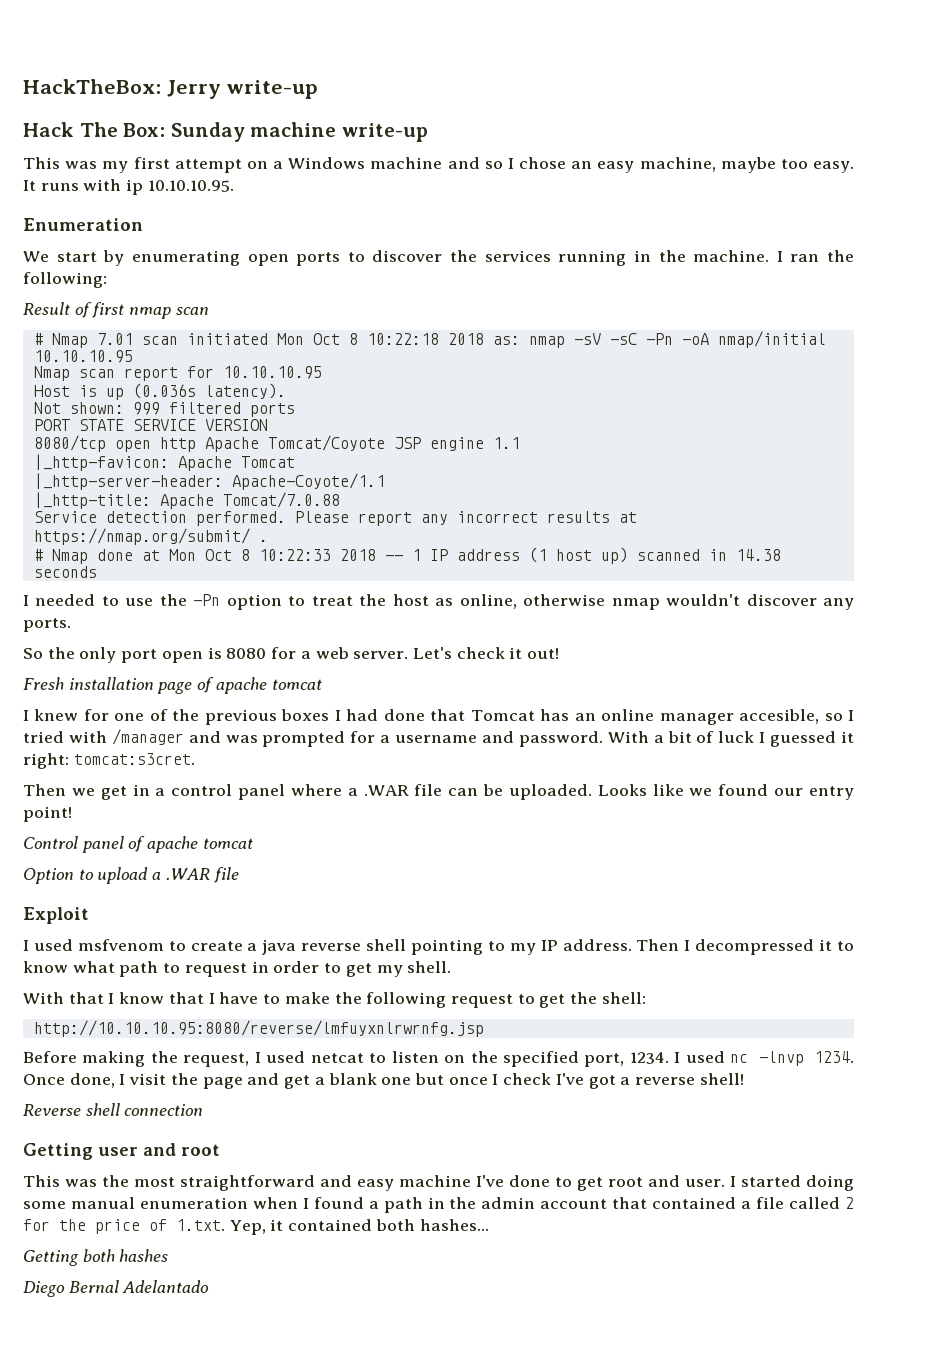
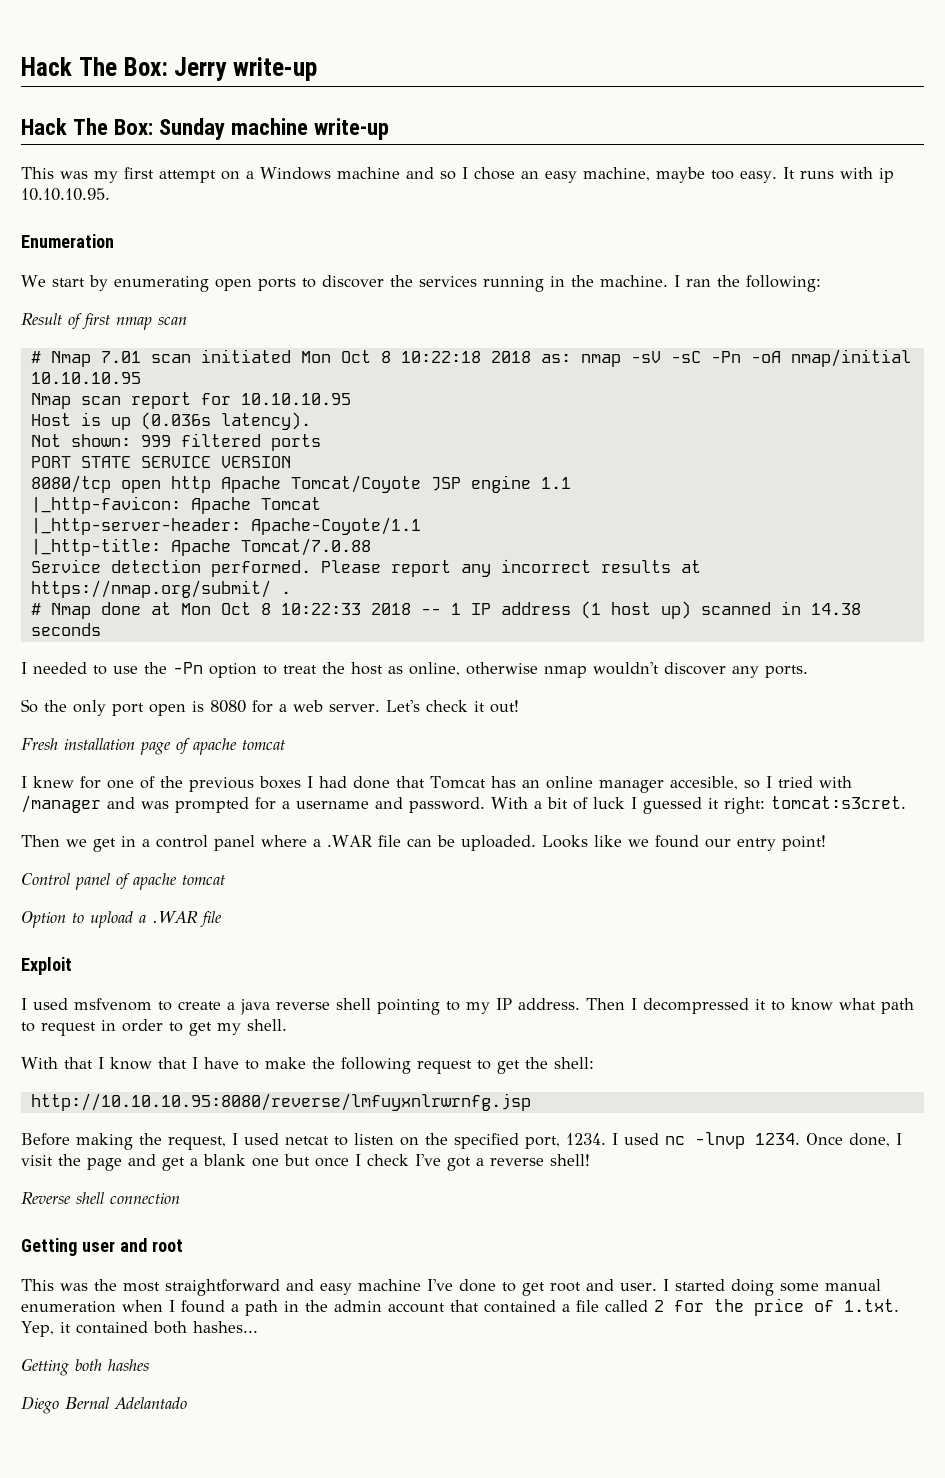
- HackTheBox: Jerry write-up
+ Hack The Box: Jerry write-up

